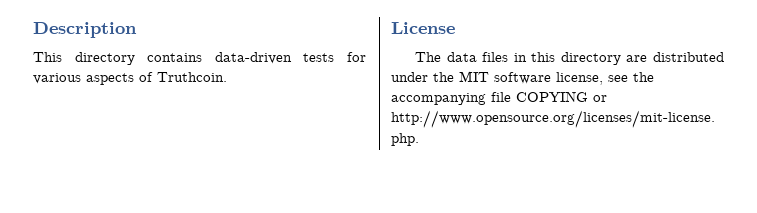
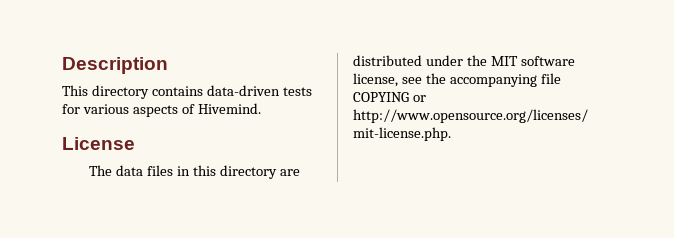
- This directory contains data-driven tests for various aspects of Truthcoin.
+ This directory contains data-driven tests for various aspects of Hivemind.

